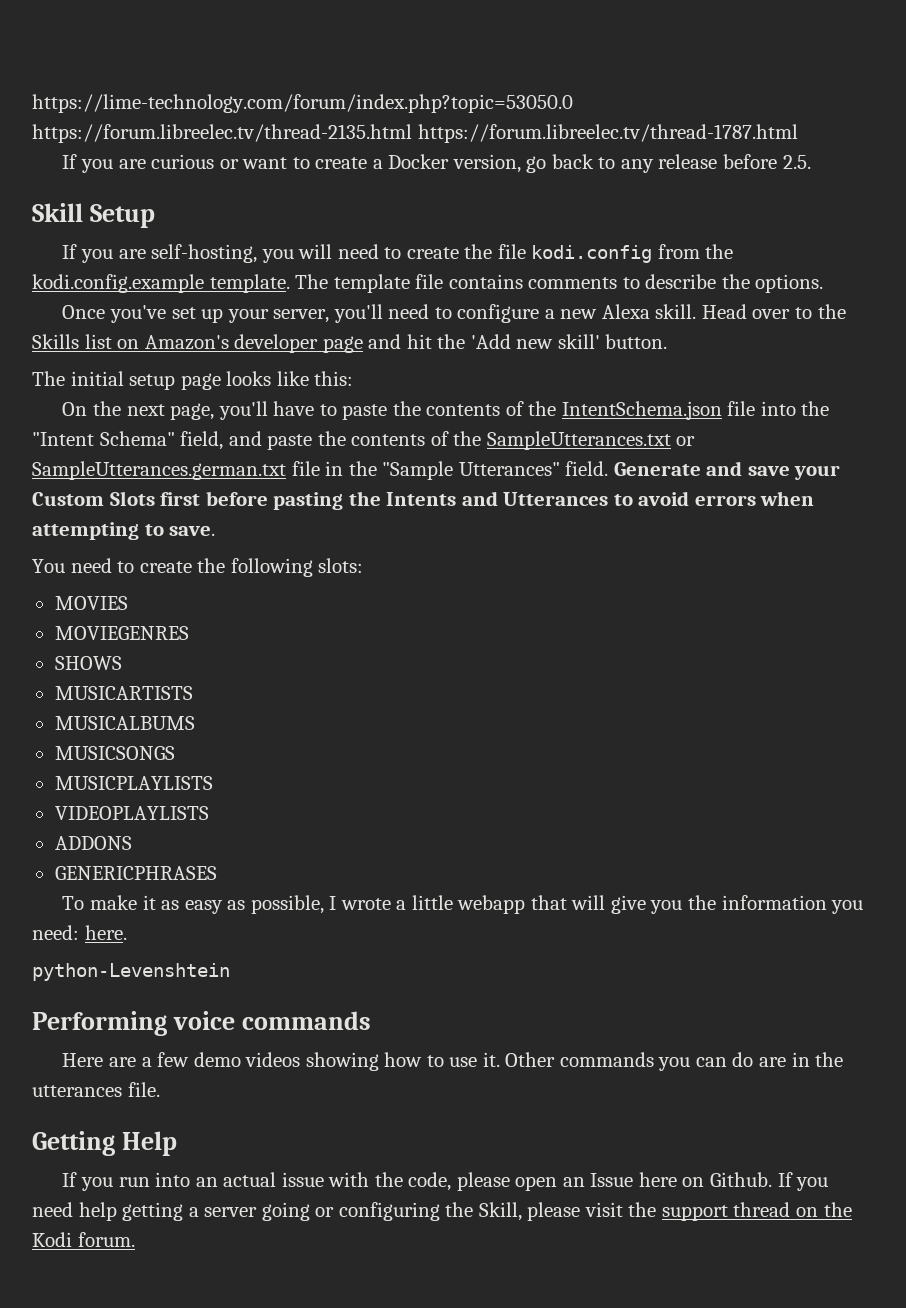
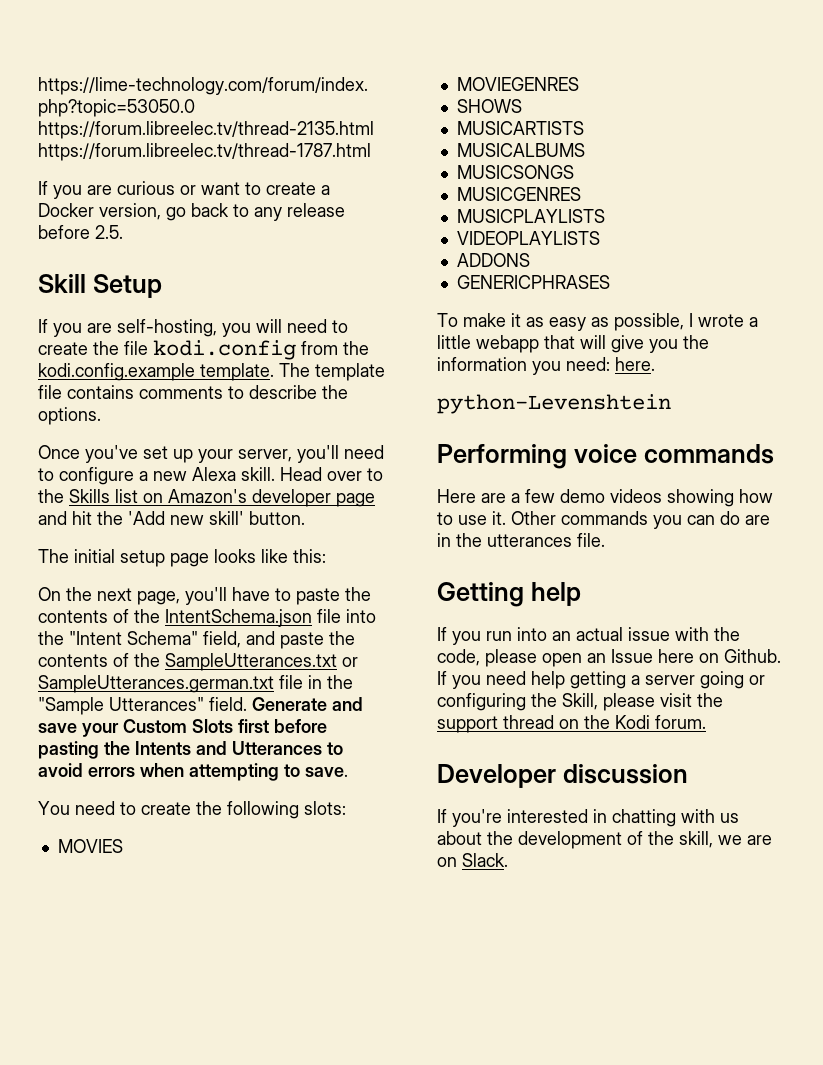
+ MUSICGENRES
- Getting Help
+ Getting help
+ Developer discussion
+ If you're interested in chatting with us about the development of the skill, we are on Slack.

